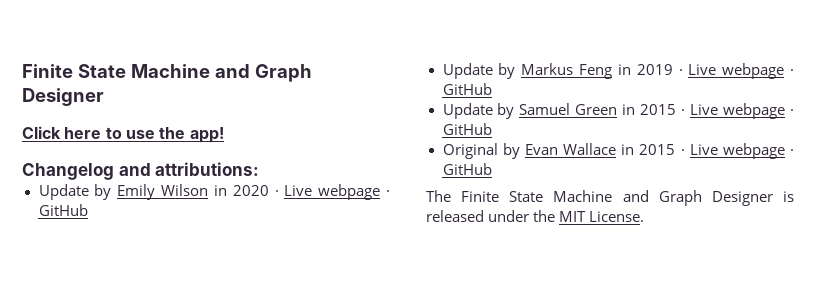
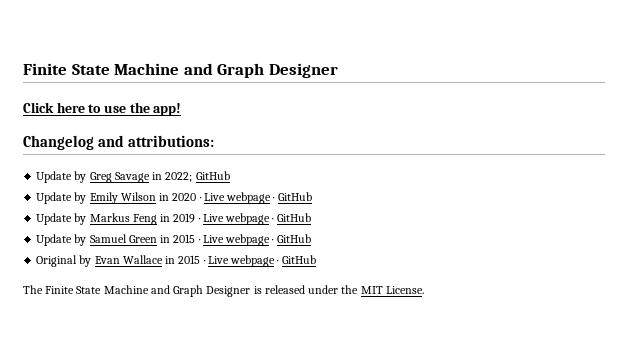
+ Update by Greg Savage in 2022; GitHub

